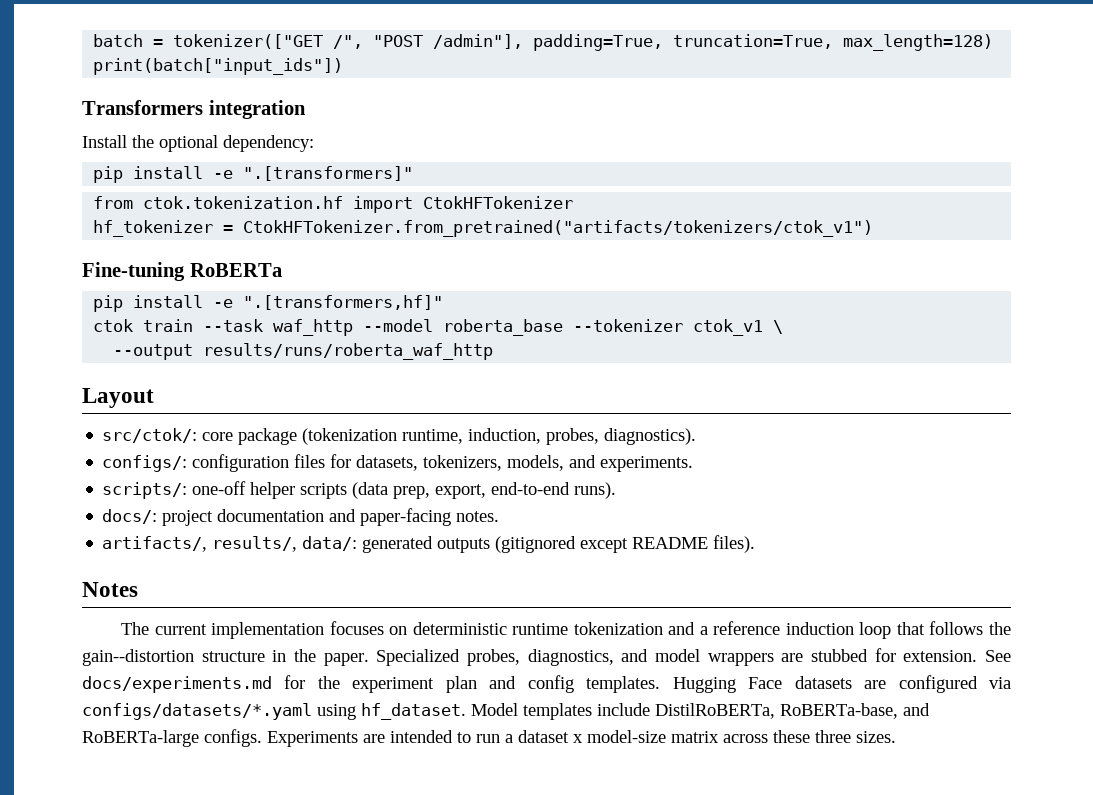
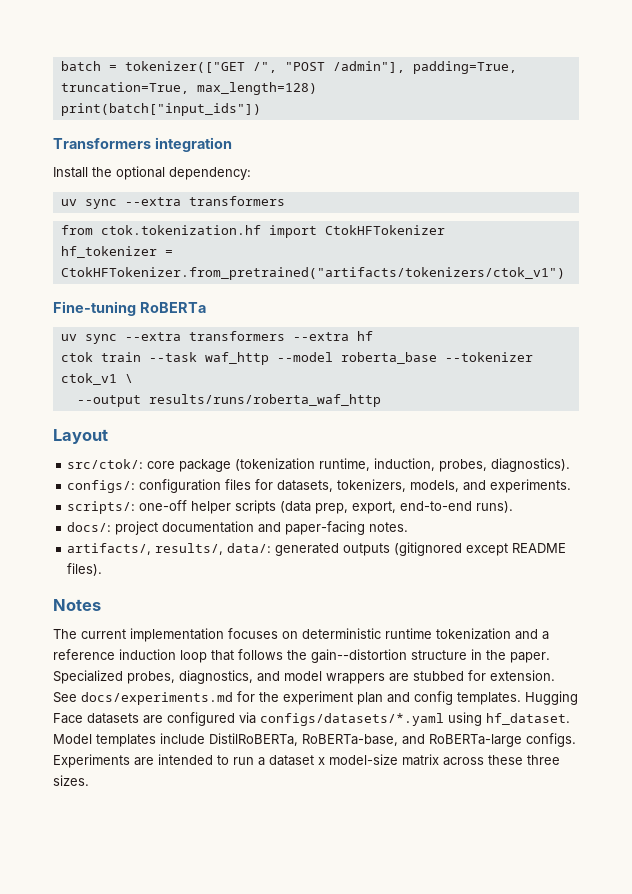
  Install the optional dependency:
- pip install -e ".[transformers]"
+ uv sync --extra transformers
- pip install -e ".[transformers,hf]"
+ uv sync --extra transformers --extra hf

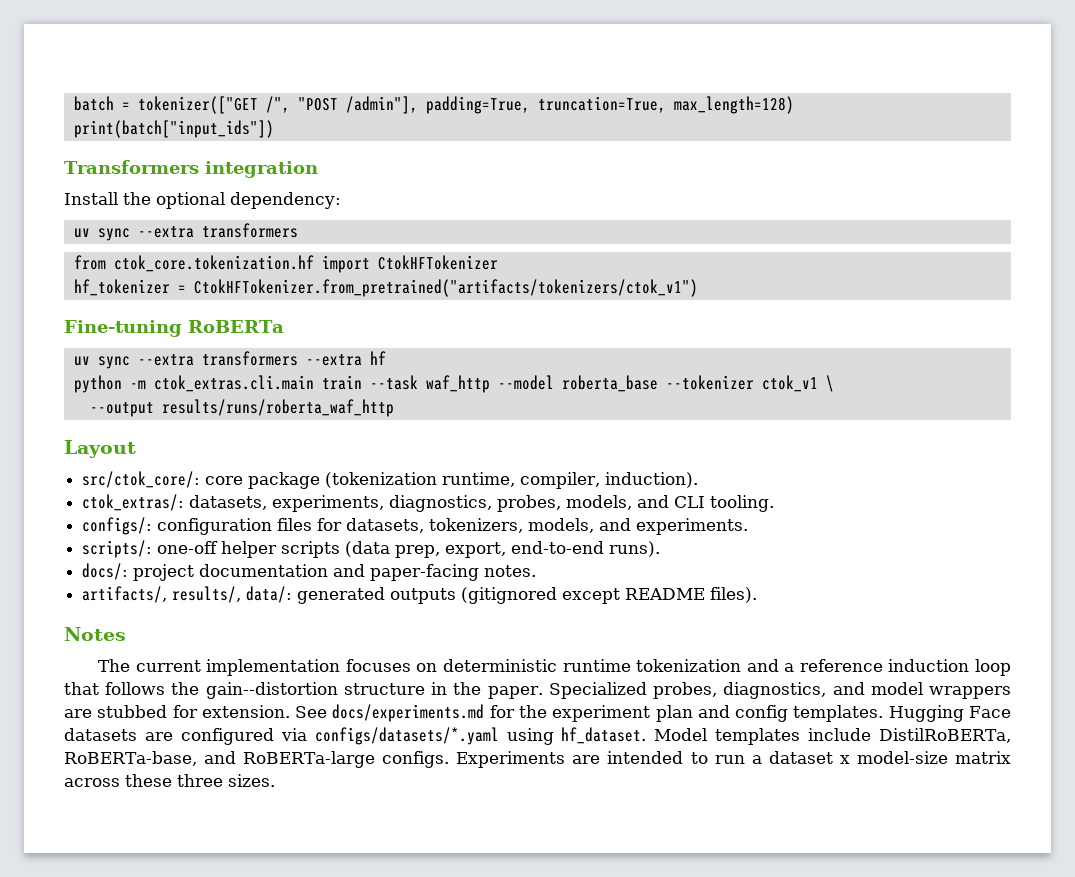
- from ctok.tokenization.hf import CtokHFTokenizer
+ from ctok_core.tokenization.hf import CtokHFTokenizer
- ctok train --task waf_http --model roberta_base --tokenizer ctok_v1 \
+ python -m ctok_extras.cli.main train --task waf_http --model roberta_base --tokenizer ctok_v1 \
- src/ctok/: core package (tokenization runtime, induction, probes, diagnostics).
+ src/ctok_core/: core package (tokenization runtime, compiler, induction).
+ ctok_extras/: datasets, experiments, diagnostics, probes, models, and CLI tooling.

